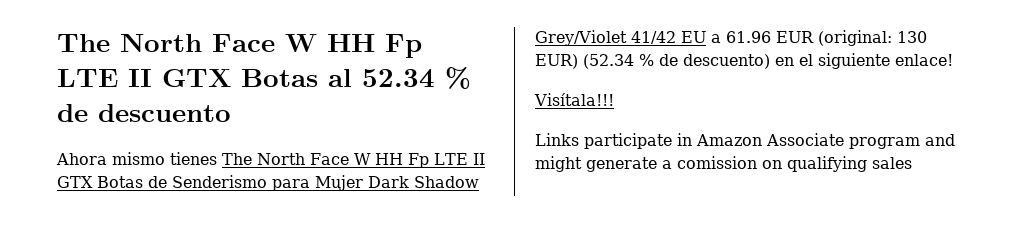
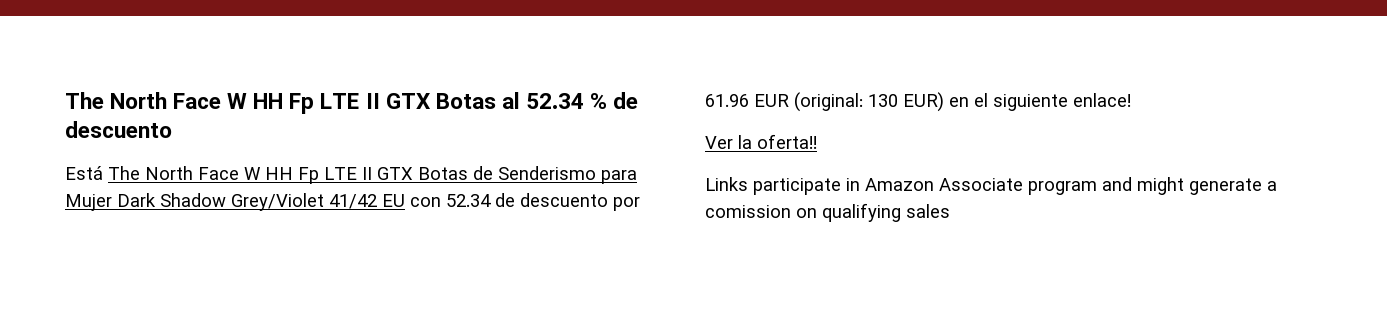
- Ahora mismo tienes The North Face W HH Fp LTE II GTX Botas de Senderismo para Mujer Dark Shadow Grey/Violet 41/42 EU a 61.96 EUR (original: 130 EUR) (52.34 % de descuento) en el siguiente enlace!
+ Está The North Face W HH Fp LTE II GTX Botas de Senderismo para Mujer Dark Shadow Grey/Violet 41/42 EU con 52.34 de descuento por 61.96 EUR (original: 130 EUR) en el siguiente enlace!
- Visítala!!!
+ Ver la oferta!!

